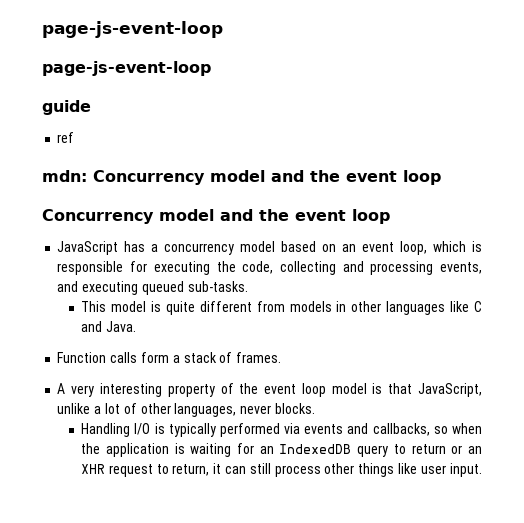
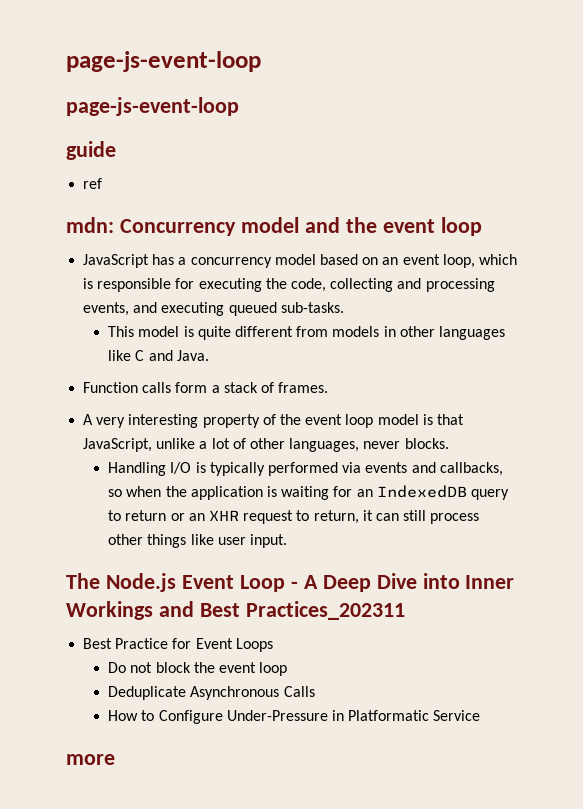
  mdn: Concurrency model and the event loop
- Concurrency model and the event loop
+ The Node.js Event Loop - A Deep Dive into Inner Workings and Best Practices_202311
+ Best Practice for Event Loops
+ Do not block the event loop
+ Deduplicate Asynchronous Calls
+ How to Configure Under-Pressure in Platformatic Service
+ more

